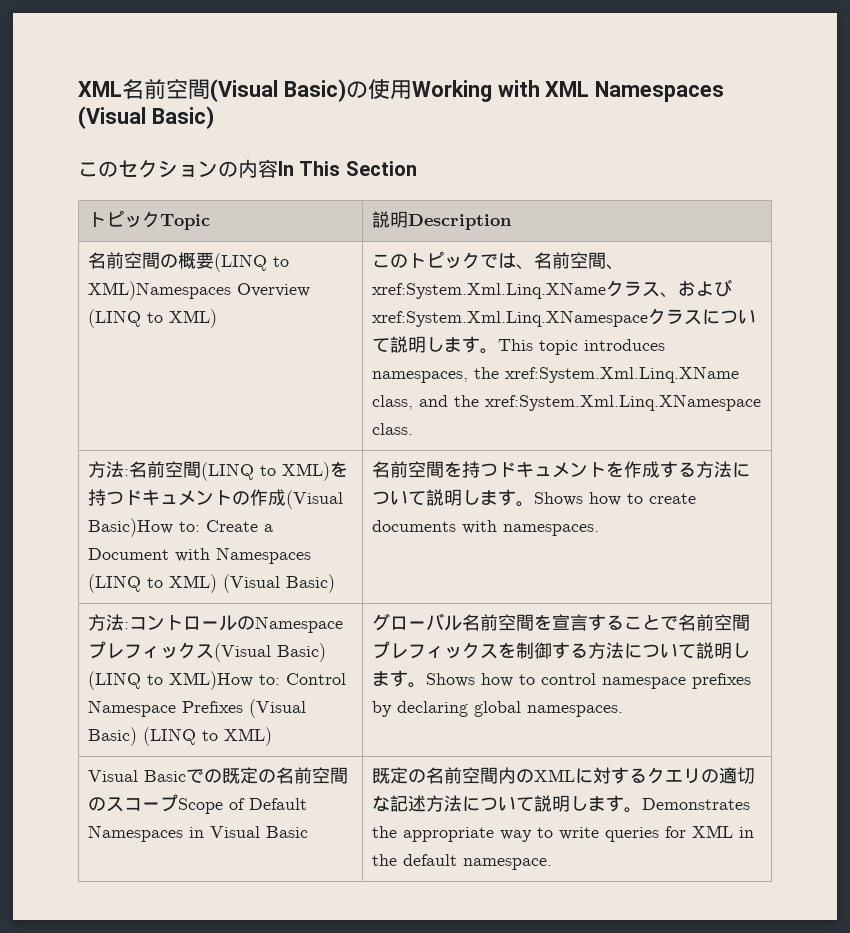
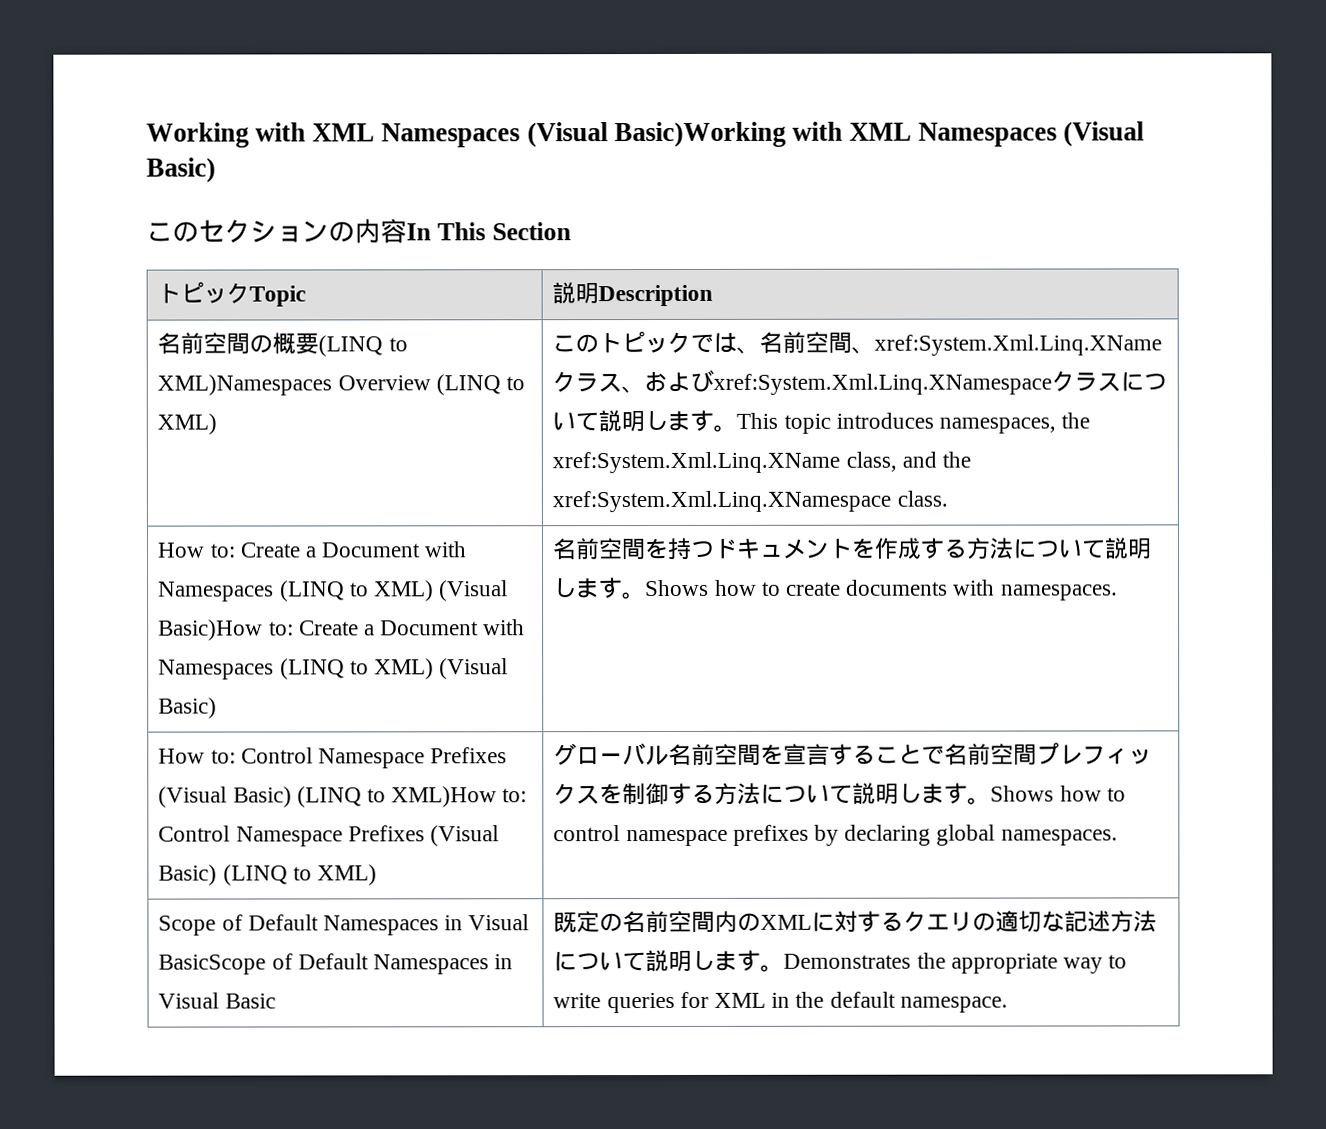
- XML名前空間(Visual Basic)の使用Working with XML Namespaces (Visual Basic)
+ Working with XML Namespaces (Visual Basic)Working with XML Namespaces (Visual Basic)
- 方法:名前空間(LINQ to XML)を持つドキュメントの作成(Visual Basic)How to: Create a Document with Namespaces (LINQ to XML) (Visual Basic)
+ How to: Create a Document with Namespaces (LINQ to XML) (Visual Basic)How to: Create a Document with Namespaces (LINQ to XML) (Visual Basic)
- 方法:コントロールのNamespaceプレフィックス(Visual Basic) (LINQ to XML)How to: Control Namespace Prefixes (Visual Basic) (LINQ to XML)
+ How to: Control Namespace Prefixes (Visual Basic) (LINQ to XML)How to: Control Namespace Prefixes (Visual Basic) (LINQ to XML)
- Visual Basicでの既定の名前空間のスコープScope of Default Namespaces in Visual Basic
+ Scope of Default Namespaces in Visual BasicScope of Default Namespaces in Visual Basic

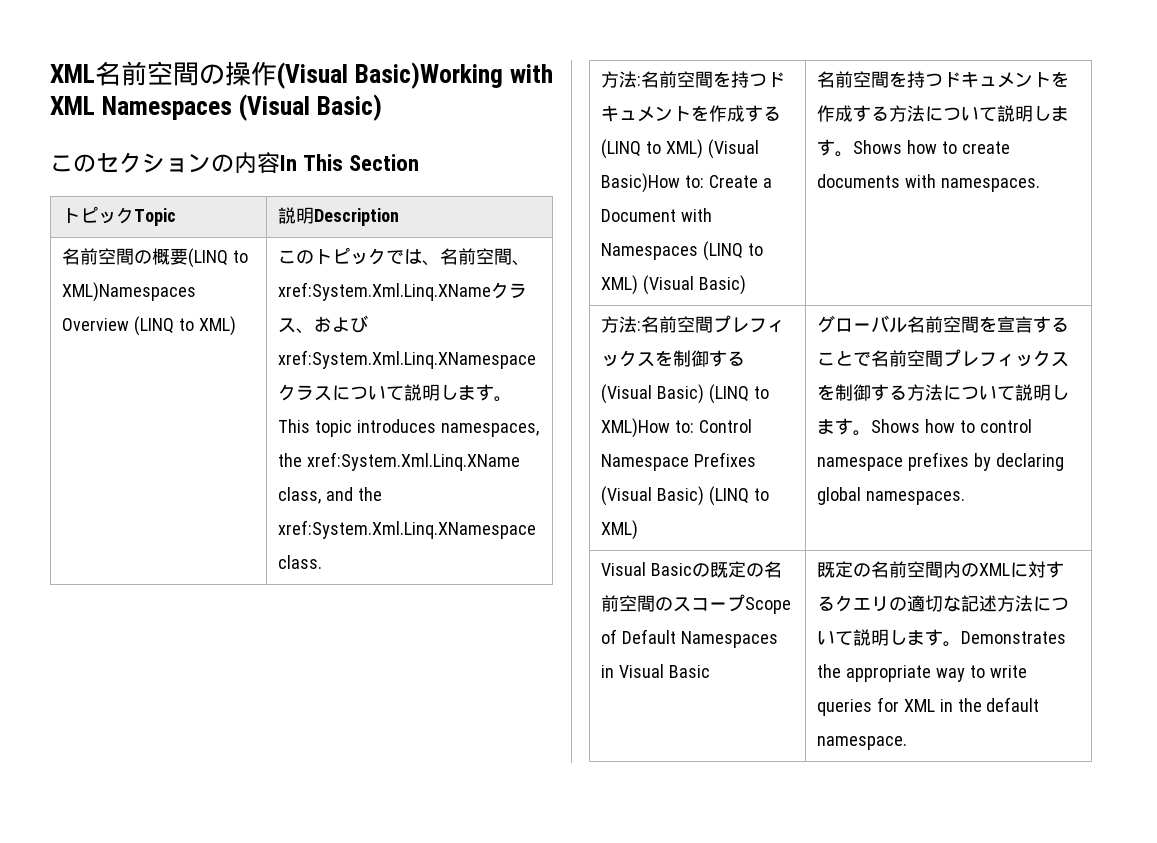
- Working with XML Namespaces (Visual Basic)Working with XML Namespaces (Visual Basic)
+ XML名前空間の操作(Visual Basic)Working with XML Namespaces (Visual Basic)
- How to: Create a Document with Namespaces (LINQ to XML) (Visual Basic)How to: Create a Document with Namespaces (LINQ to XML) (Visual Basic)
+ 方法:名前空間を持つドキュメントを作成する(LINQ to XML) (Visual Basic)How to: Create a Document with Namespaces (LINQ to XML) (Visual Basic)
- How to: Control Namespace Prefixes (Visual Basic) (LINQ to XML)How to: Control Namespace Prefixes (Visual Basic) (LINQ to XML)
+ 方法:名前空間プレフィックスを制御する(Visual Basic) (LINQ to XML)How to: Control Namespace Prefixes (Visual Basic) (LINQ to XML)
- Scope of Default Namespaces in Visual BasicScope of Default Namespaces in Visual Basic
+ Visual Basicの既定の名前空間のスコープScope of Default Namespaces in Visual Basic

